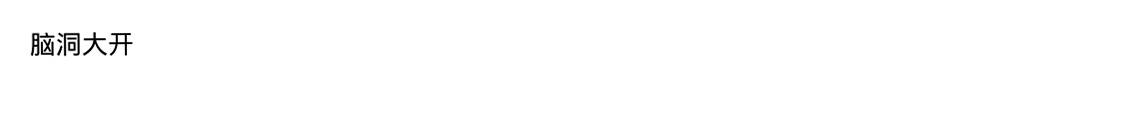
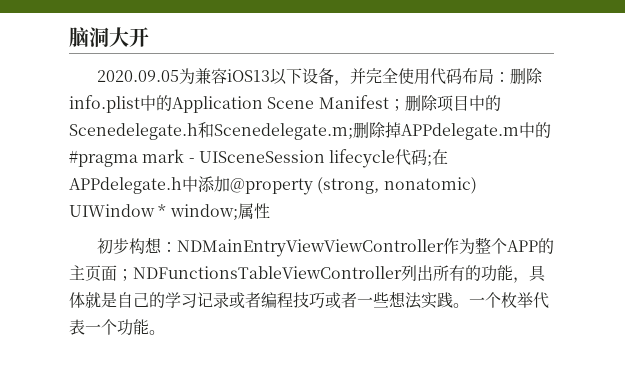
+ 2020.09.05为兼容iOS13以下设备，并完全使用代码布局：删除info.plist中的Application Scene Manifest；删除项目中的Scenedelegate.h和Scenedelegate.m;删除掉APPdelegate.m中的#pragma mark - UISceneSession lifecycle代码;在APPdelegate.h中添加@property (strong, nonatomic) UIWindow * window;属性
+ 初步构想：NDMainEntryViewViewController作为整个APP的主页面；NDFunctionsTableViewController列出所有的功能，具体就是自己的学习记录或者编程技巧或者一些想法实践。一个枚举代表一个功能。

